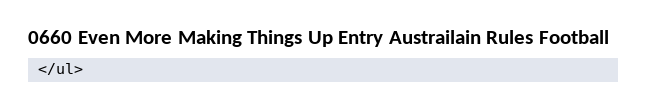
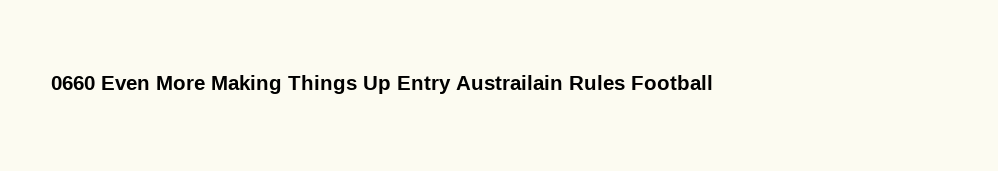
- </ul>

